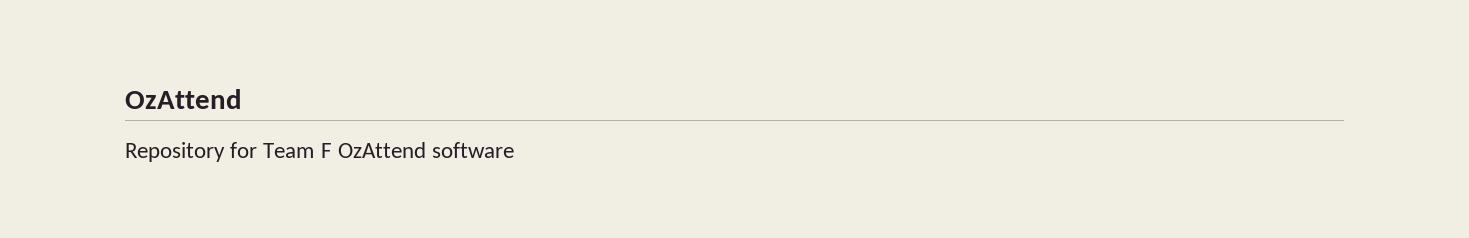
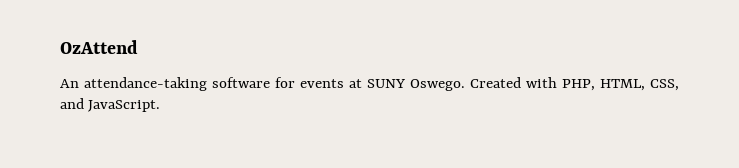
- Repository for Team F OzAttend software
+ An attendance-taking software for events at SUNY Oswego. Created with PHP, HTML, CSS, and JavaScript.

